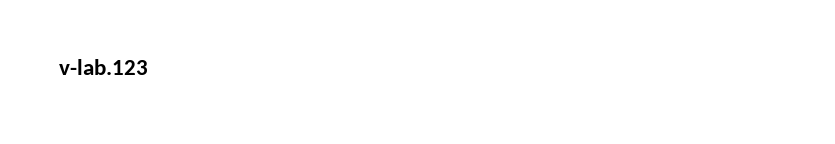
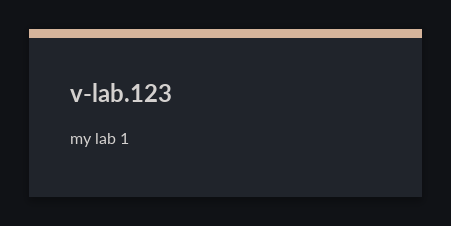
+ my lab 1

